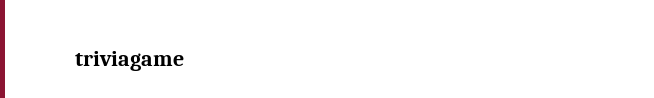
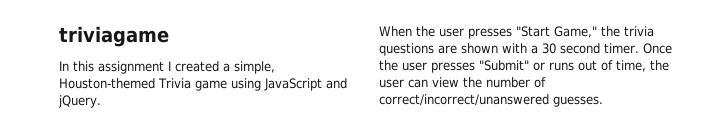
+ In this assignment I created a simple, Houston-themed Trivia game using JavaScript and jQuery.
+ When the user presses "Start Game," the trivia questions are shown with a 30 second timer. Once the user presses "Submit" or runs out of time, the user can view the number of correct/incorrect/unanswered guesses.

